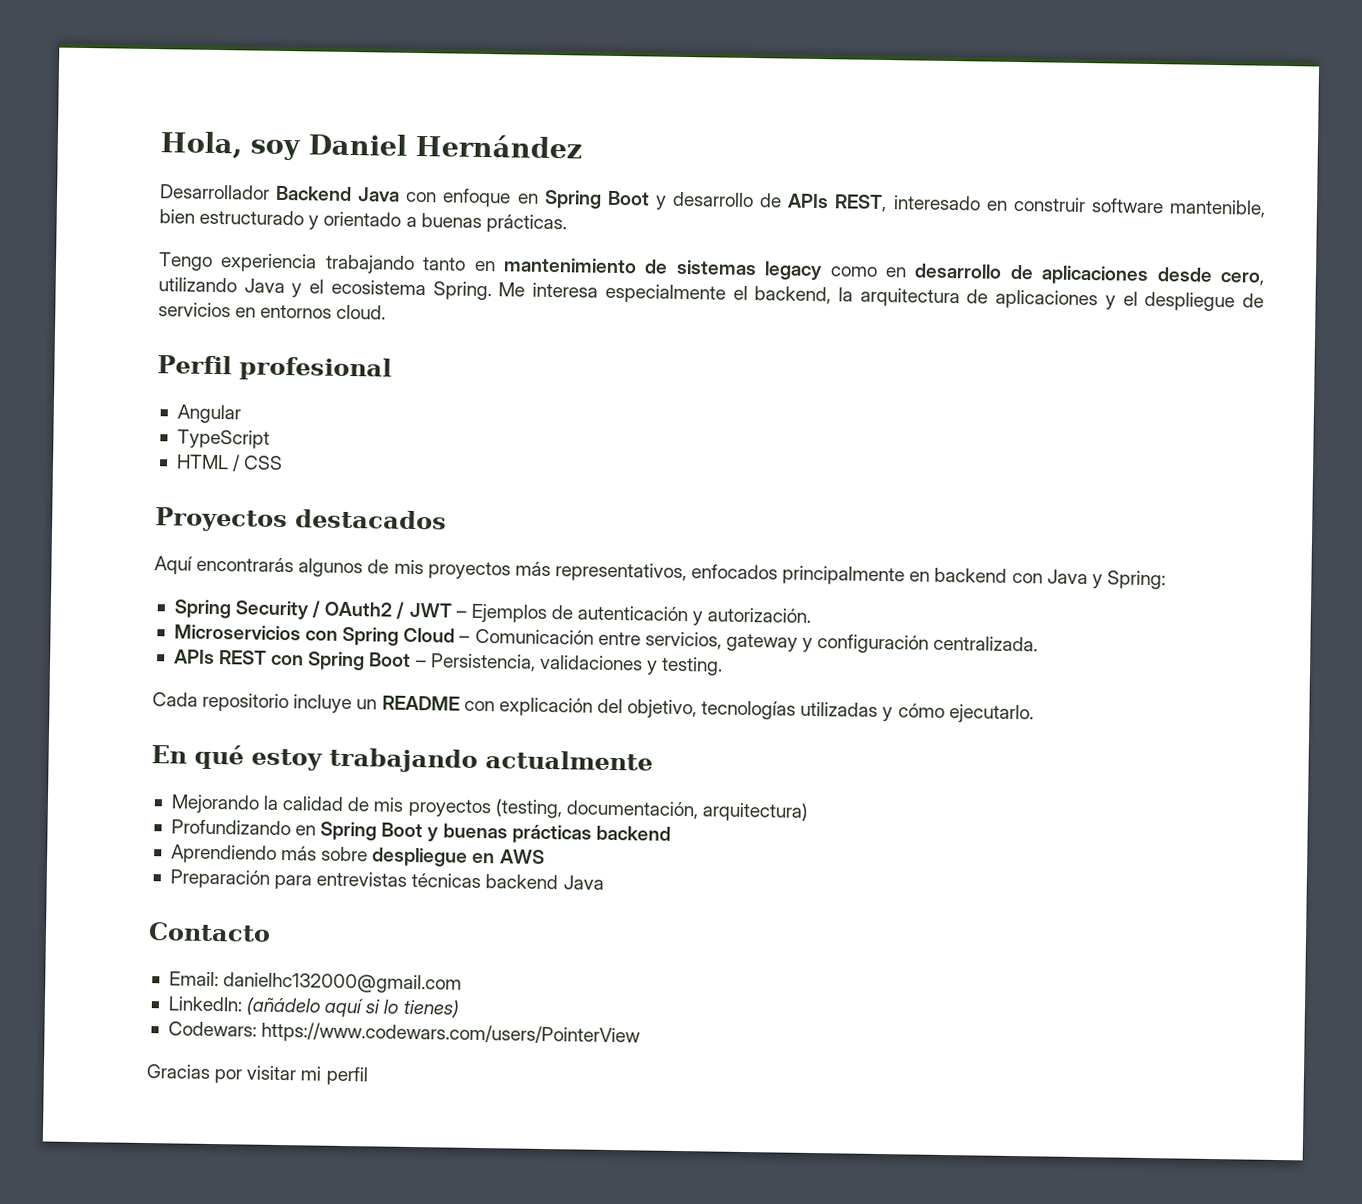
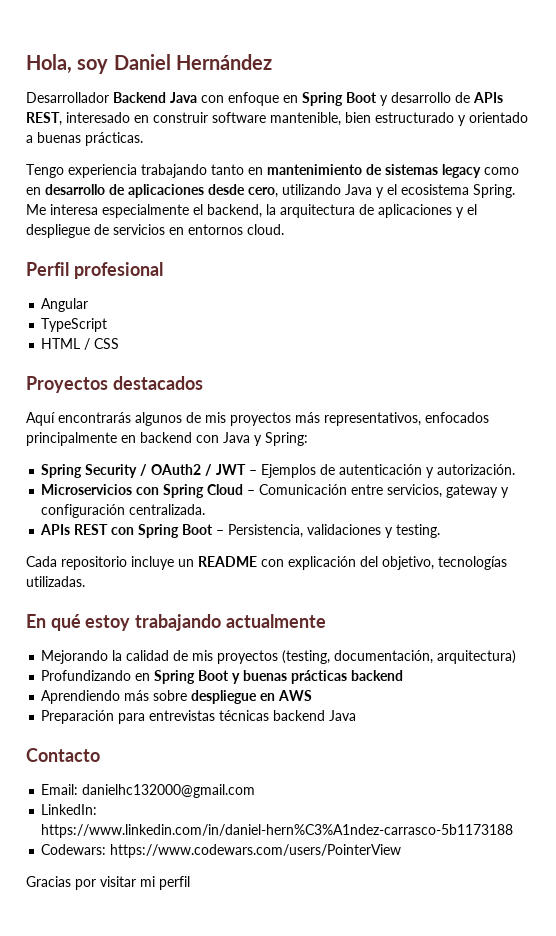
- Cada repositorio incluye un README con explicación del objetivo, tecnologías utilizadas y cómo ejecutarlo.
+ Cada repositorio incluye un README con explicación del objetivo, tecnologías utilizadas.
- LinkedIn: (añádelo aquí si lo tienes)
+ LinkedIn: https://www.linkedin.com/in/daniel-hern%C3%A1ndez-carrasco-5b1173188

